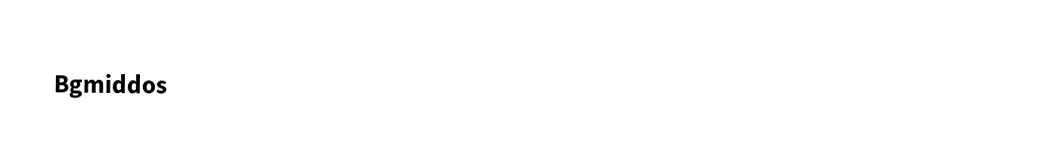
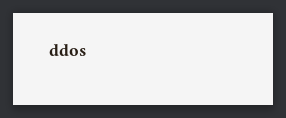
- Bgmiddos
+ ddos

